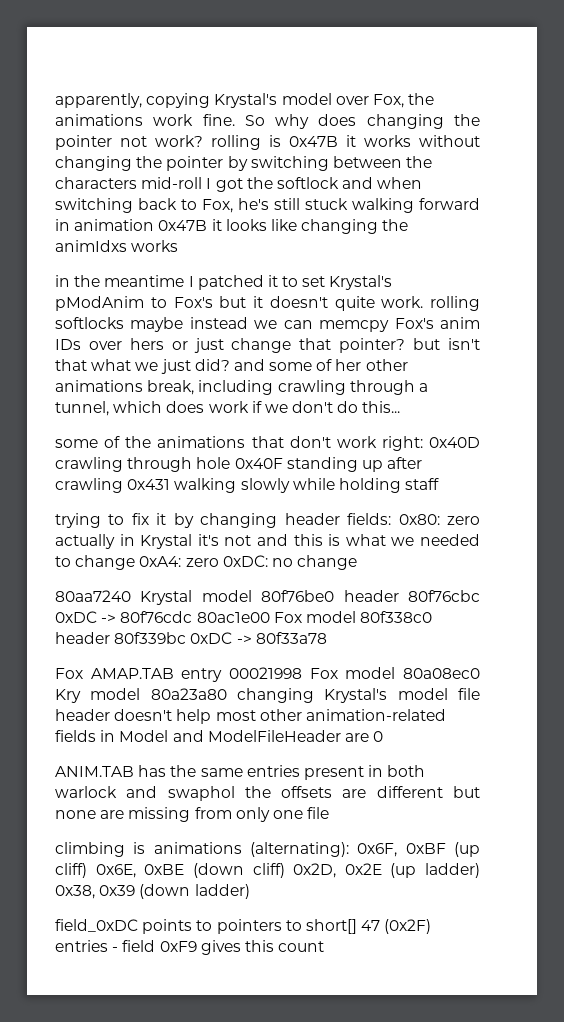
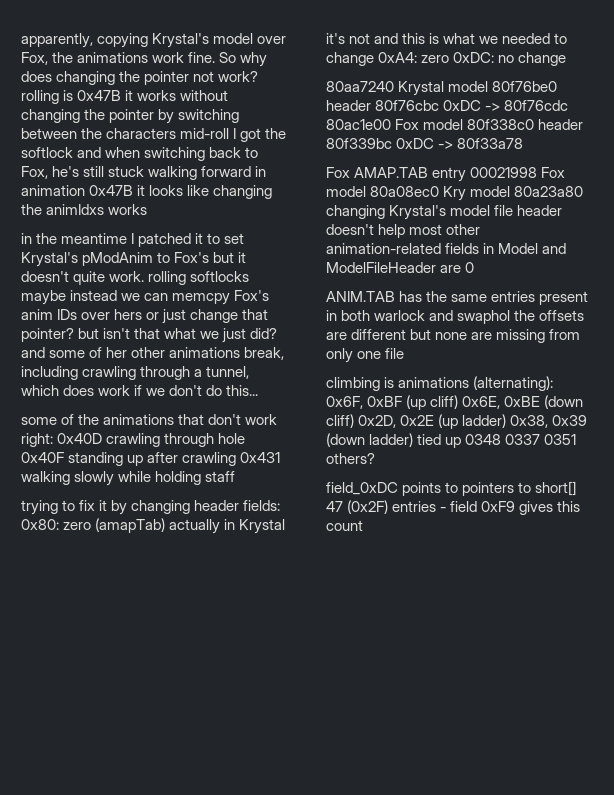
- trying to fix it by changing header fields: 0x80: zero actually in Krystal it's not and this is what we needed to change 0xA4: zero 0xDC: no change
+ trying to fix it by changing header fields: 0x80: zero (amapTab) actually in Krystal it's not and this is what we needed to change 0xA4: zero 0xDC: no change
- climbing is animations (alternating): 0x6F, 0xBF (up cliff) 0x6E, 0xBE (down cliff) 0x2D, 0x2E (up ladder) 0x38, 0x39 (down ladder)
+ climbing is animations (alternating): 0x6F, 0xBF (up cliff) 0x6E, 0xBE (down cliff) 0x2D, 0x2E (up ladder) 0x38, 0x39 (down ladder) tied up 0348 0337 0351 others?

